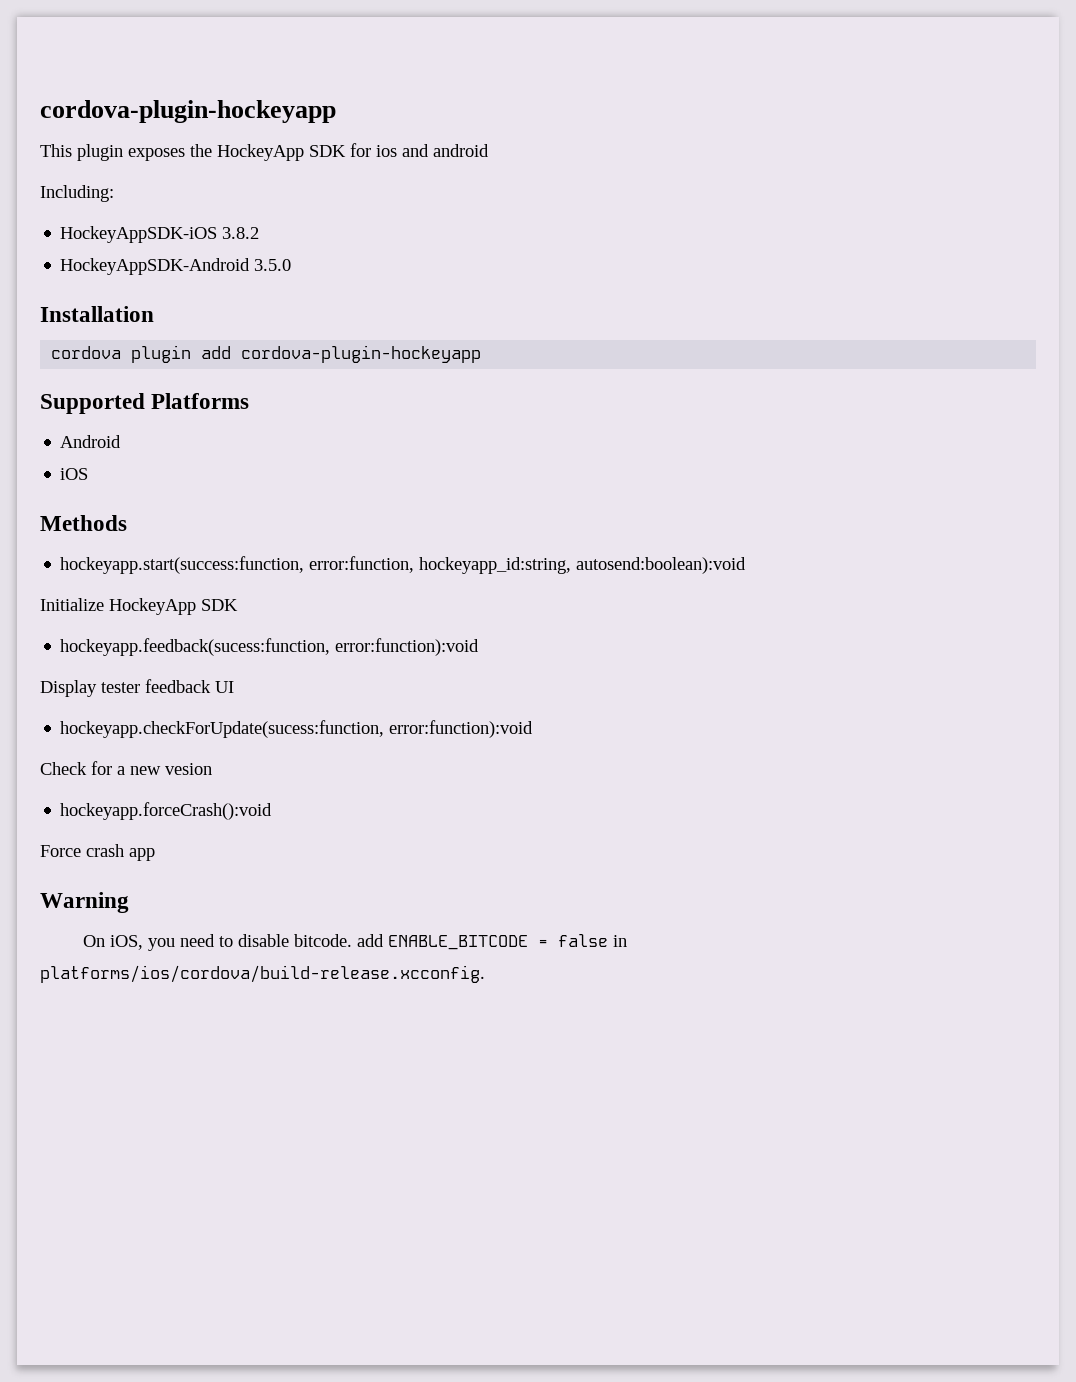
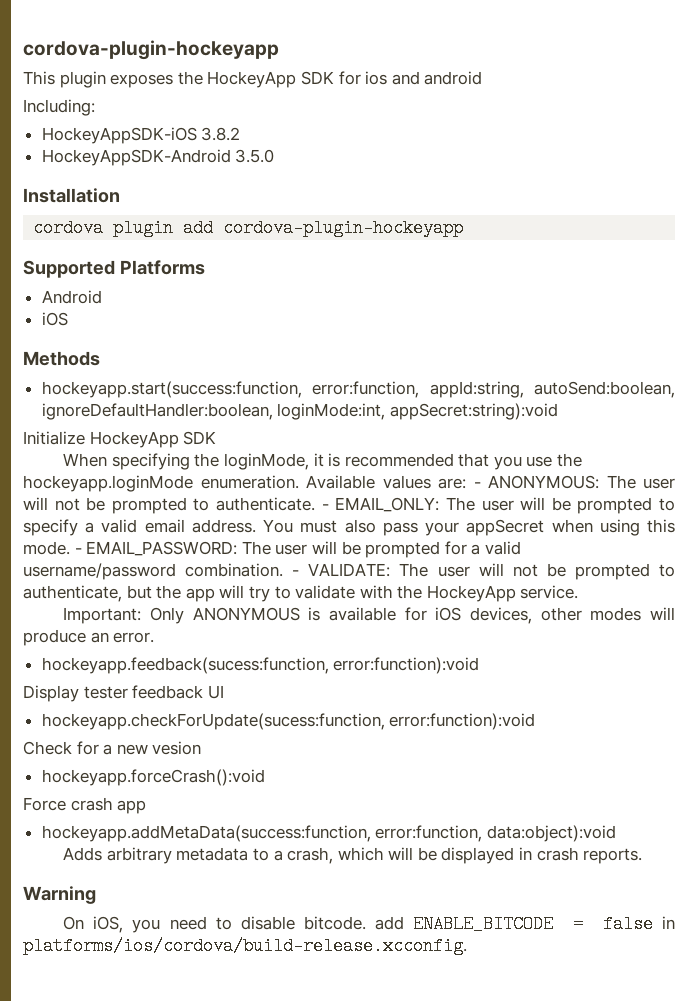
- hockeyapp.start(success:function, error:function, hockeyapp_id:string, autosend:boolean):void
+ hockeyapp.start(success:function, error:function, appId:string, autoSend:boolean, ignoreDefaultHandler:boolean, loginMode:int, appSecret:string):void
  Initialize HockeyApp SDK
+ When specifying the loginMode, it is recommended that you use the hockeyapp.loginMode enumeration. Available values are: - ANONYMOUS: The user will not be prompted to authenticate. - EMAIL_ONLY: The user will be prompted to specify a valid email address. You must also pass your appSecret when using this mode. - EMAIL_PASSWORD: The user will be prompted for a valid username/password combination. - VALIDATE: The user will not be prompted to authenticate, but the app will try to validate with the HockeyApp service.
+ Important: Only ANONYMOUS is available for iOS devices, other modes will produce an error.
+ hockeyapp.addMetaData(success:function, error:function, data:object):void
+ Adds arbitrary metadata to a crash, which will be displayed in crash reports.

